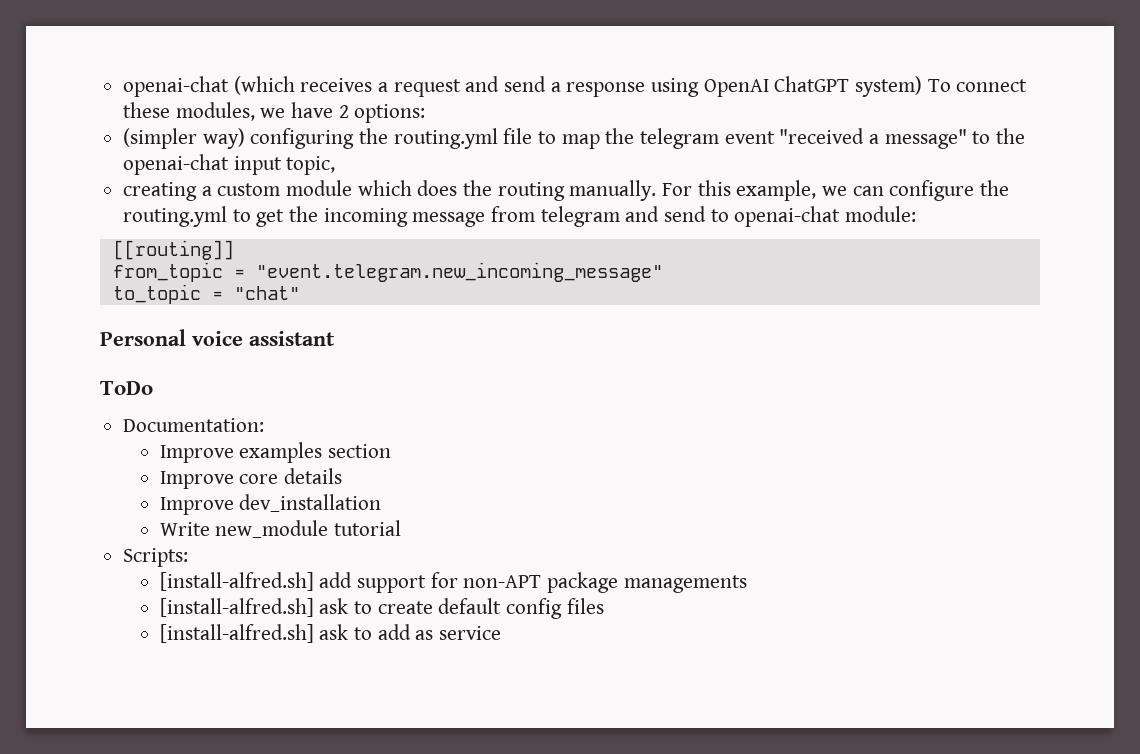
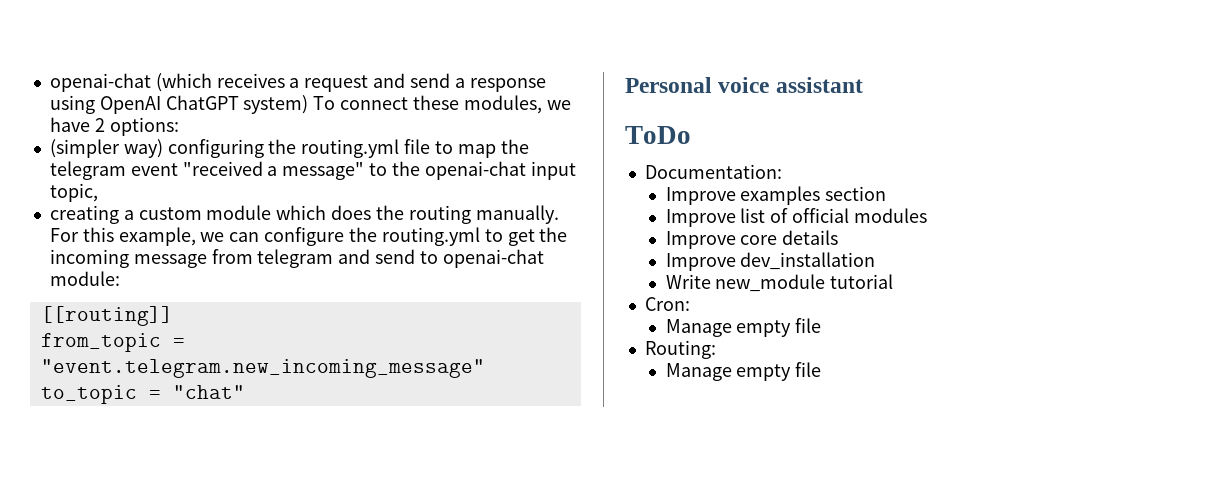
+ Improve list of official modules
- Scripts:
- [install-alfred.sh] add support for non-APT package managements
- [install-alfred.sh] ask to create default config files
- [install-alfred.sh] ask to add as service
+ Cron:
+ Manage empty file
+ Routing:
+ Manage empty file

